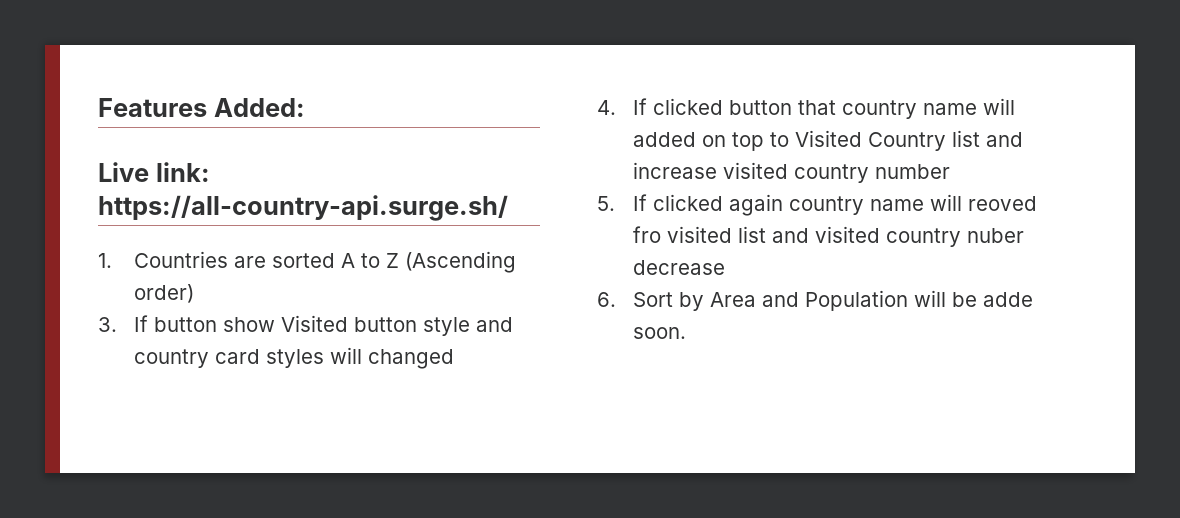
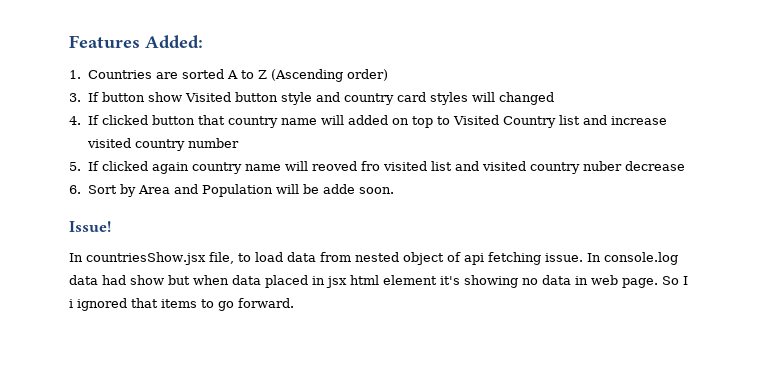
- Live link: https://all-country-api.surge.sh/
+ Issue!
+ In countriesShow.jsx file, to load data from nested object of api fetching issue. In console.log data had show but when data placed in jsx html element it's showing no data in web page. So I i ignored that items to go forward.

